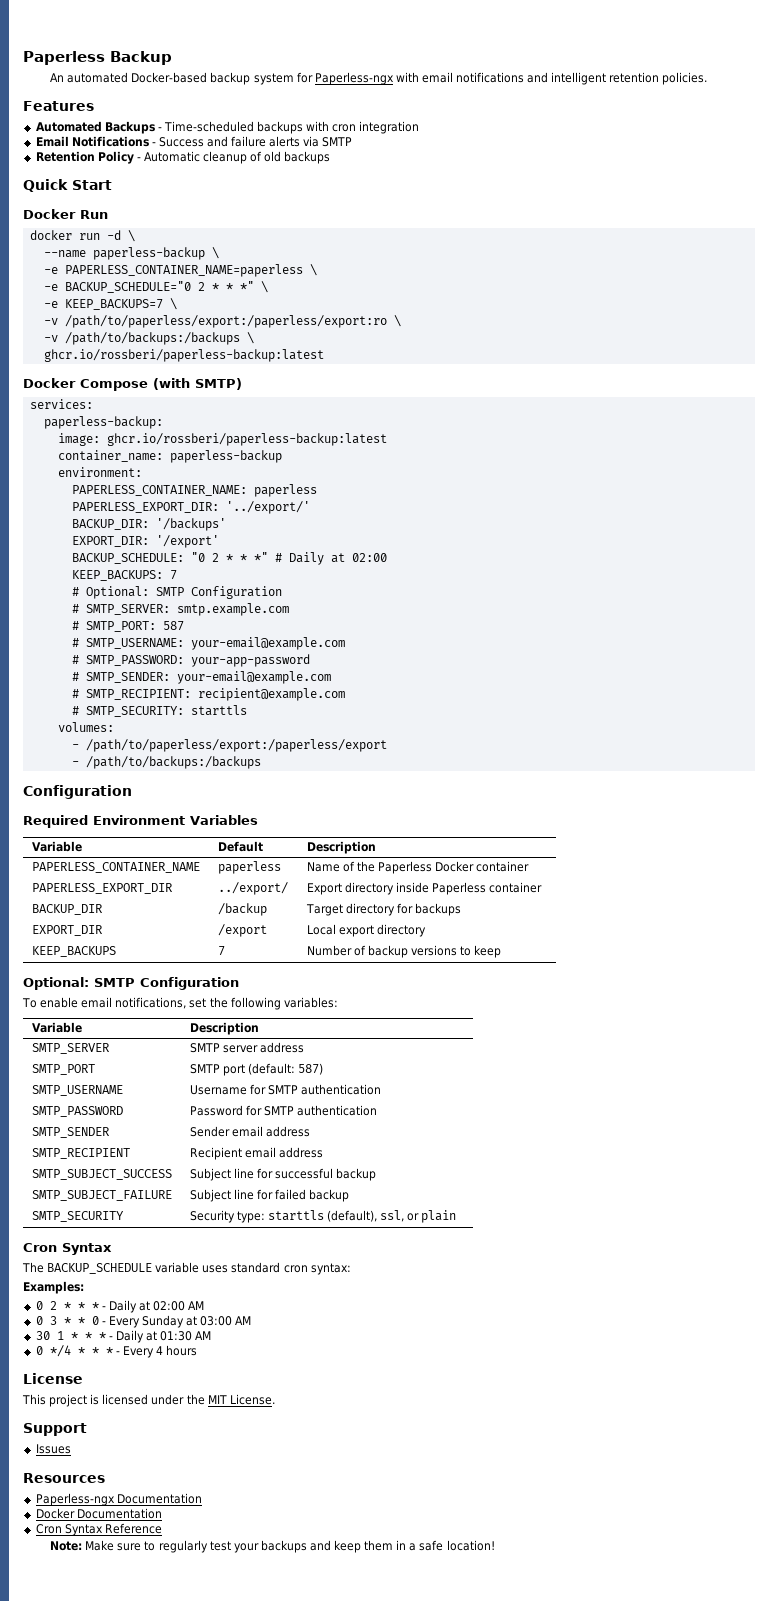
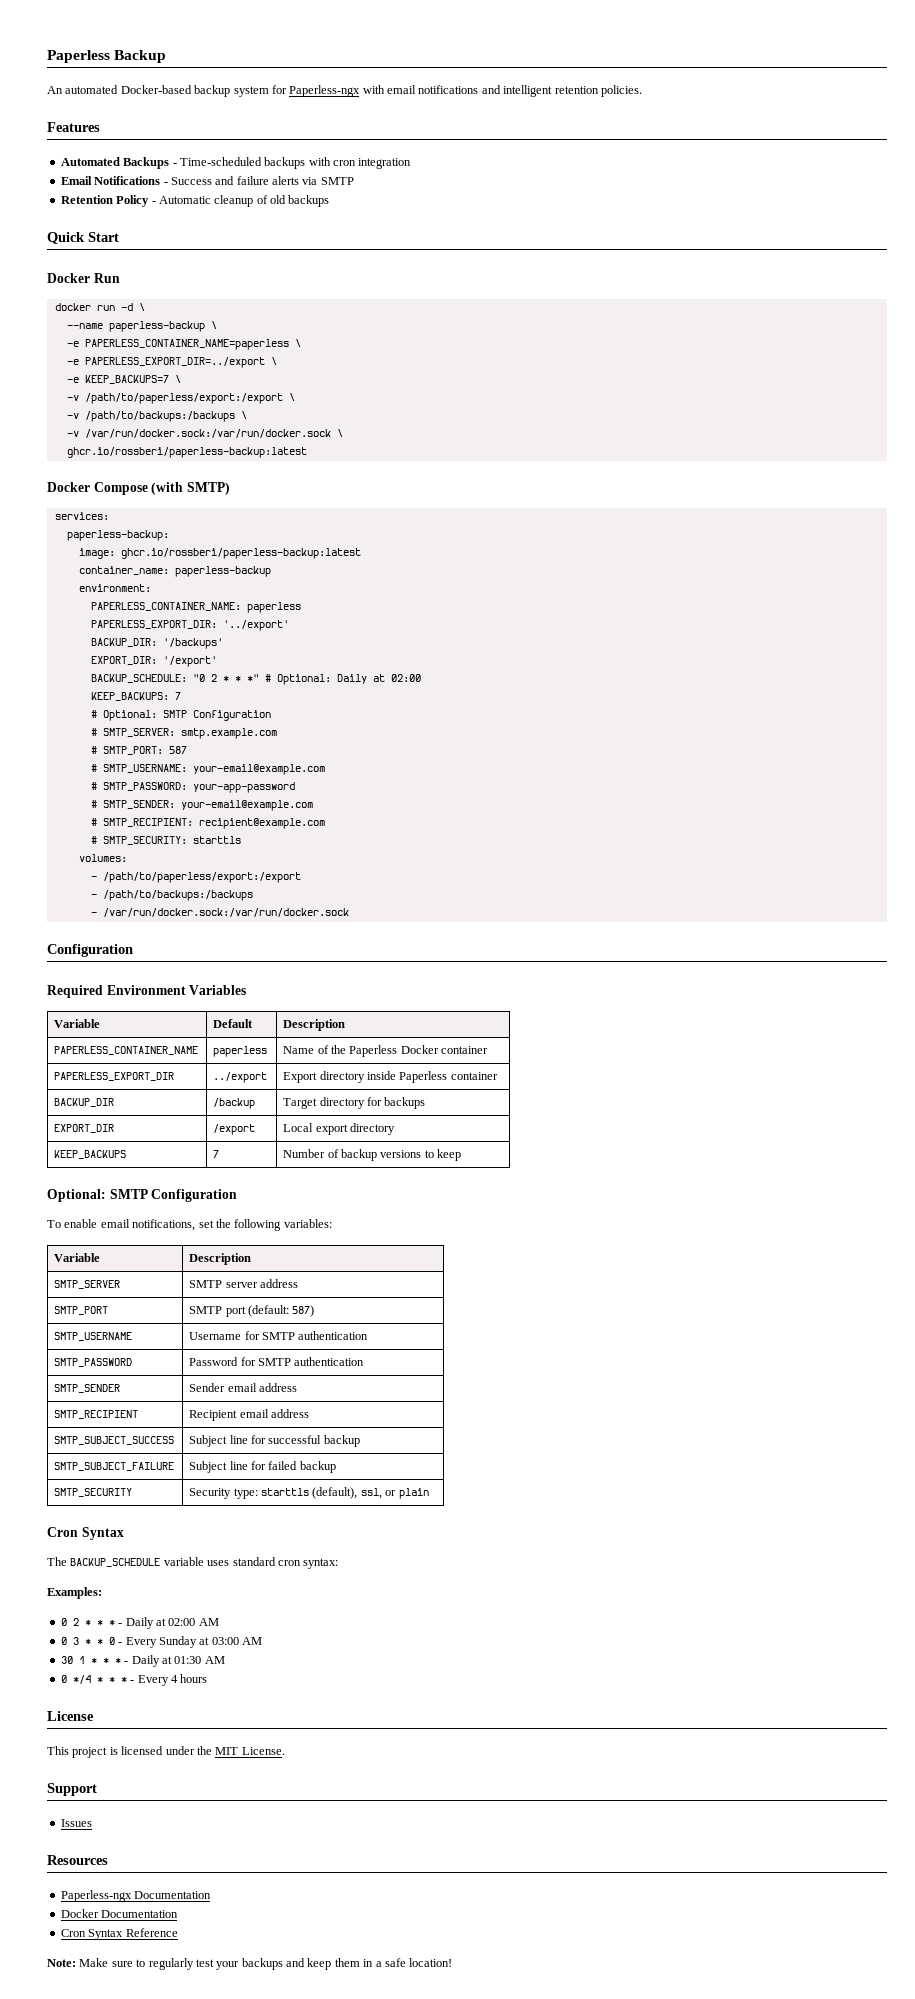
- -e BACKUP_SCHEDULE="0 2 * * *" \
+ -e PAPERLESS_EXPORT_DIR=../export \
- -v /path/to/paperless/export:/paperless/export:ro \
+ -v /path/to/paperless/export:/export \
+ -v /var/run/docker.sock:/var/run/docker.sock \
- PAPERLESS_EXPORT_DIR: '../export/'
+ PAPERLESS_EXPORT_DIR: '../export'
- BACKUP_SCHEDULE: "0 2 * * *" # Daily at 02:00
+ BACKUP_SCHEDULE: "0 2 * * *" # Optional: Daily at 02:00
- - /path/to/paperless/export:/paperless/export
+ - /path/to/paperless/export:/export
+ - /var/run/docker.sock:/var/run/docker.sock
- PAPERLESS_EXPORT_DIR | ../export/ | Export directory inside Paperless container
+ PAPERLESS_EXPORT_DIR | ../export | Export directory inside Paperless container

